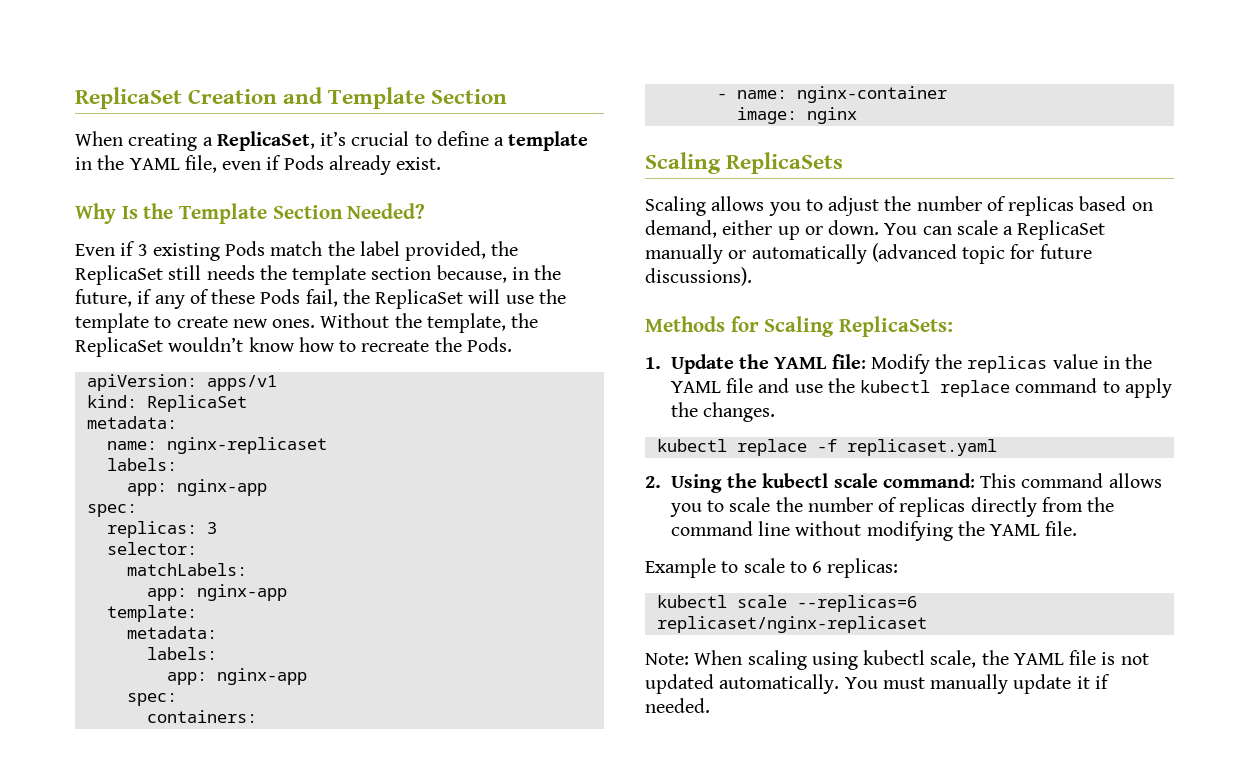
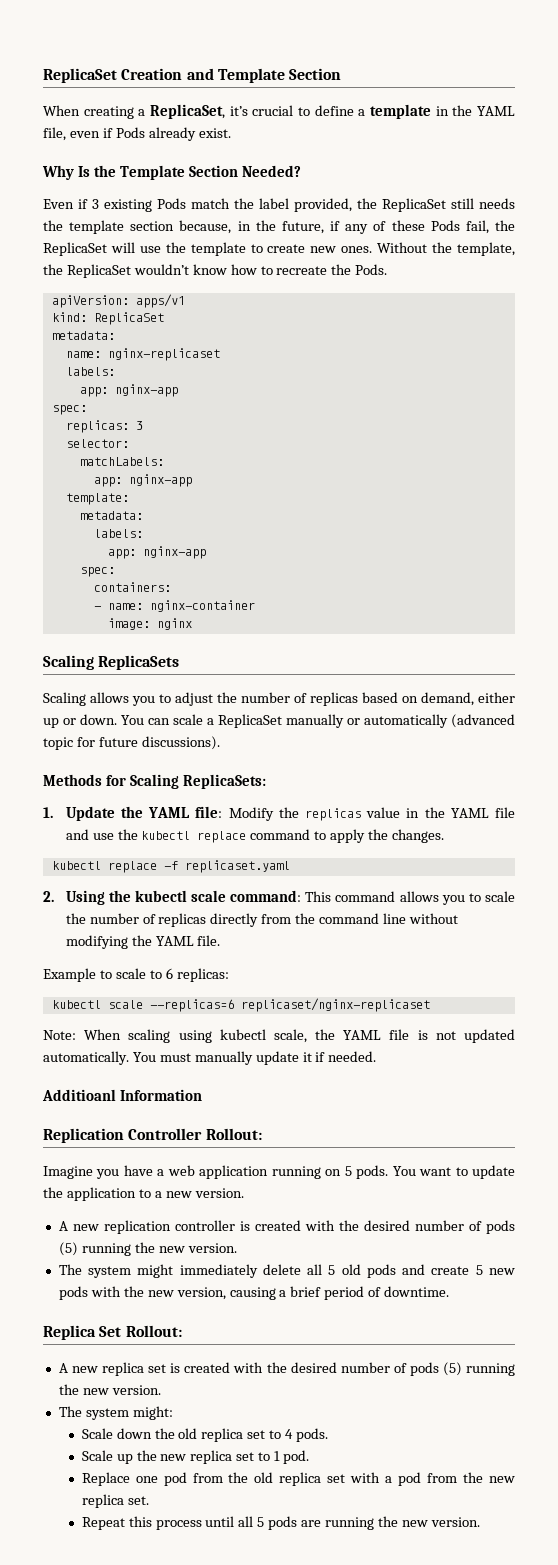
+ Additioanl Information
+ Replication Controller Rollout:
+ Imagine you have a web application running on 5 pods. You want to update the application to a new version.
+ A new replication controller is created with the desired number of pods (5) running the new version.
+ The system might immediately delete all 5 old pods and create 5 new pods with the new version, causing a brief period of downtime.
+ Replica Set Rollout:
+ A new replica set is created with the desired number of pods (5) running the new version.
+ The system might:
+ Scale down the old replica set to 4 pods.
+ Scale up the new replica set to 1 pod.
+ Replace one pod from the old replica set with a pod from the new replica set.
+ Repeat this process until all 5 pods are running the new version.

